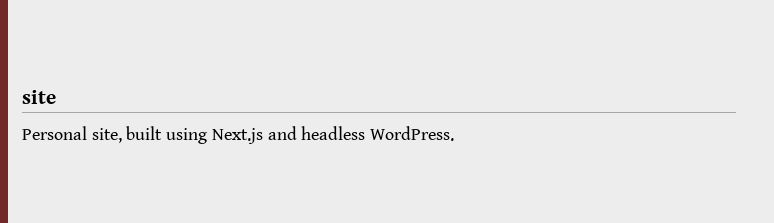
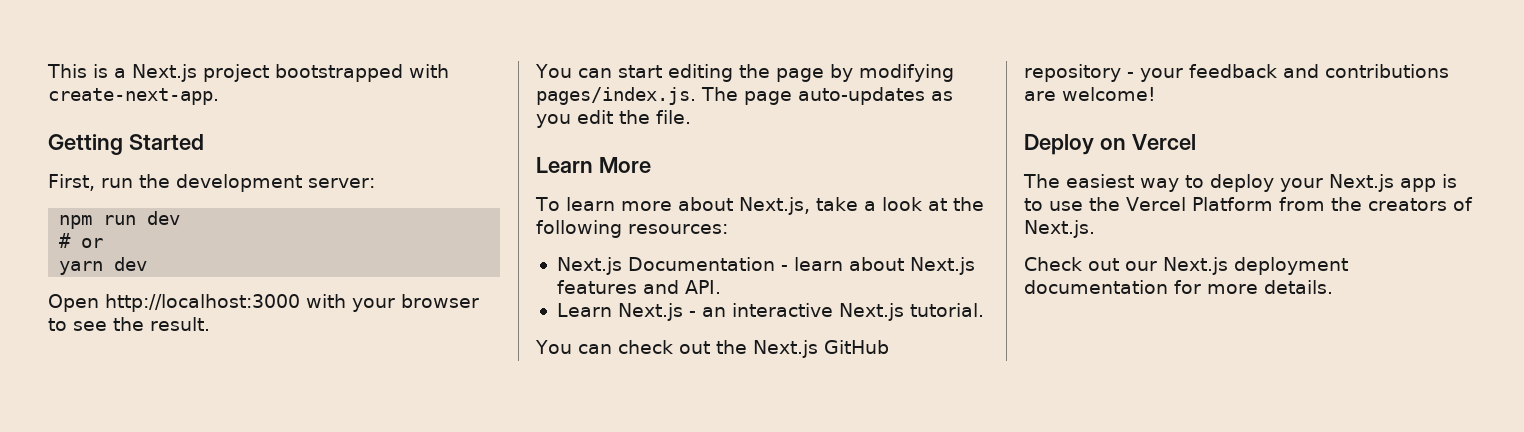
- site
- Personal site, built using Next.js and headless WordPress.
+ This is a Next.js project bootstrapped with create-next-app.
+ Getting Started
+ First, run the development server:
+ npm run dev
+ # or
+ yarn dev
+ Open http://localhost:3000 with your browser to see the result.
+ You can start editing the page by modifying pages/index.js. The page auto-updates as you edit the file.
+ Learn More
+ To learn more about Next.js, take a look at the following resources:
+ Next.js Documentation - learn about Next.js features and API.
+ Learn Next.js - an interactive Next.js tutorial.
+ You can check out the Next.js GitHub repository - your feedback and contributions are welcome!
+ Deploy on Vercel
+ The easiest way to deploy your Next.js app is to use the Vercel Platform from the creators of Next.js.
+ Check out our Next.js deployment documentation for more details.

